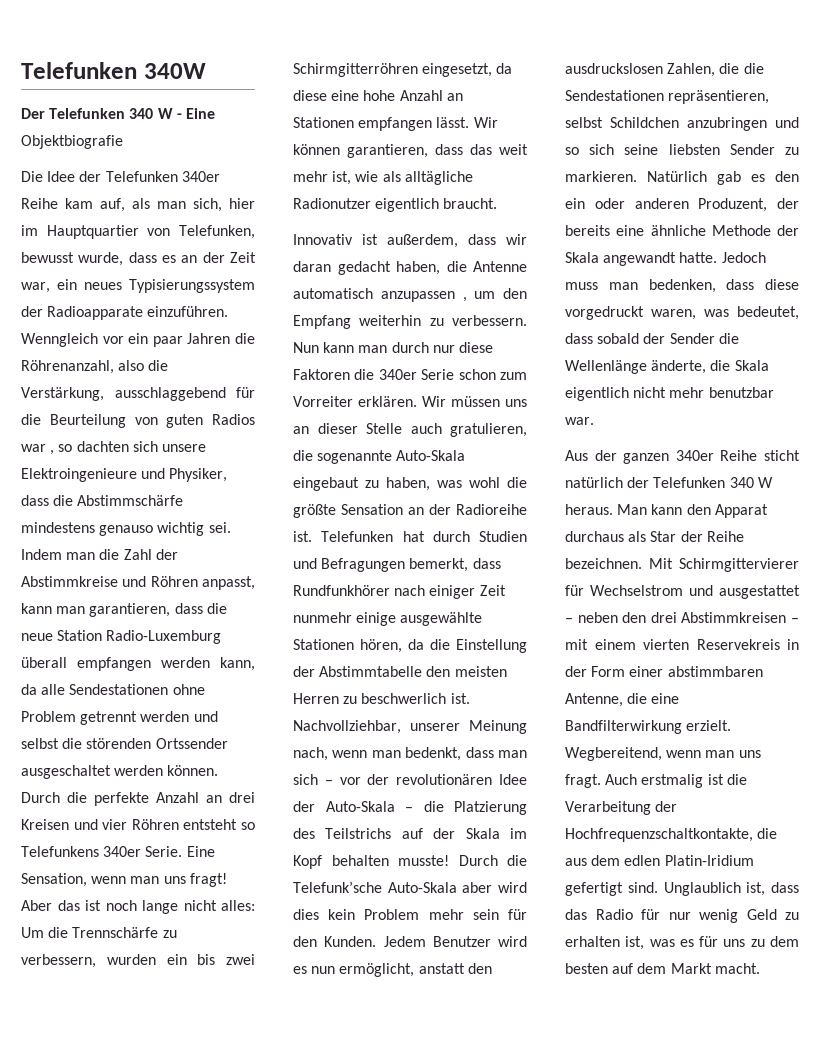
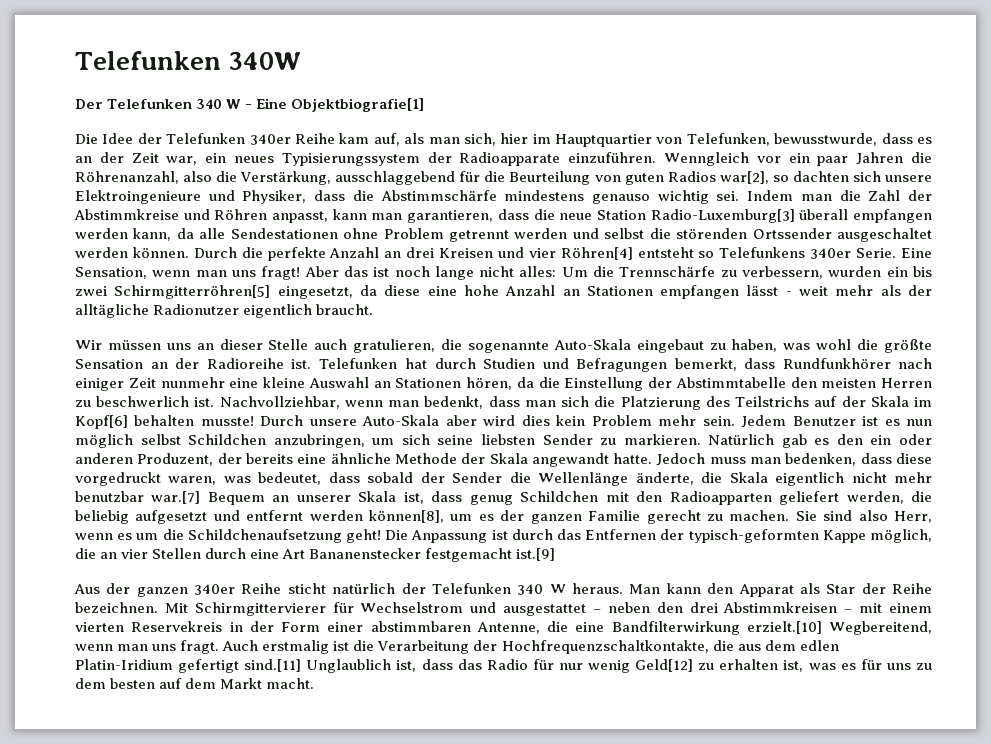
- Der Telefunken 340 W - Eine Objektbiografie
+ Der Telefunken 340 W - Eine Objektbiografie[1]
- Die Idee der Telefunken 340er Reihe kam auf, als man sich, hier im Hauptquartier von Telefunken, bewusst wurde, dass es an der Zeit war, ein neues Typisierungssystem der Radioapparate einzuführen.
+ Die Idee der Telefunken 340er Reihe kam auf, als man sich, hier im Hauptquartier von Telefunken, bewusstwurde, dass es an der Zeit war, ein neues Typisierungssystem der Radioapparate einzuführen.
- Wenngleich vor ein paar Jahren die Röhrenanzahl, also die Verstärkung, ausschlaggebend für die Beurteilung von guten Radios war , so dachten sich unsere Elektroingenieure und Physiker, dass die Abstimmschärfe mindestens genauso wichtig sei.
+ Wenngleich vor ein paar Jahren die Röhrenanzahl, also die Verstärkung, ausschlaggebend für die Beurteilung von guten Radios war[2], so dachten sich unsere Elektroingenieure und Physiker, dass die Abstimmschärfe mindestens genauso wichtig sei.
- Indem man die Zahl der Abstimmkreise und Röhren anpasst, kann man garantieren, dass die neue Station Radio-Luxemburg überall empfangen werden kann, da alle Sendestationen ohne Problem getrennt werden und selbst die störenden Ortssender ausgeschaltet werden können.
+ Indem man die Zahl der Abstimmkreise und Röhren anpasst, kann man garantieren, dass die neue Station Radio-Luxemburg[3] überall empfangen werden kann, da alle Sendestationen ohne Problem getrennt werden und selbst die störenden Ortssender ausgeschaltet werden können.
- Durch die perfekte Anzahl an drei Kreisen und vier Röhren entsteht so Telefunkens 340er Serie.
+ Durch die perfekte Anzahl an drei Kreisen und vier Röhren[4] entsteht so Telefunkens 340er Serie.
- Aber das ist noch lange nicht alles: Um die Trennschärfe zu verbessern, wurden ein bis zwei Schirmgitterröhren eingesetzt, da diese eine hohe Anzahl an Stationen empfangen lässt. Wir können garantieren, dass das weit mehr ist, wie als alltägliche Radionutzer eigentlich braucht.
- Innovativ ist außerdem, dass wir daran gedacht haben, die Antenne automatisch anzupassen , um den Empfang weiterhin zu verbessern. Nun kann man durch nur diese Faktoren die 340er Serie schon zum Vorreiter erklären. Wir müssen uns an dieser Stelle auch gratulieren, die sogenannte Auto-Skala eingebaut zu haben, was wohl die größte Sensation an der Radioreihe ist.
+ Aber das ist noch lange nicht alles: Um die Trennschärfe zu verbessern, wurden ein bis zwei Schirmgitterröhren[5] eingesetzt, da diese eine hohe Anzahl an Stationen empfangen lässt - weit mehr als der alltägliche Radionutzer eigentlich braucht.
+ Wir müssen uns an dieser Stelle auch gratulieren, die sogenannte Auto-Skala eingebaut zu haben, was wohl die größte Sensation an der Radioreihe ist.
- Telefunken hat durch Studien und Befragungen bemerkt, dass Rundfunkhörer nach einiger Zeit nunmehr einige ausgewählte Stationen hören, da die Einstellung der Abstimmtabelle den meisten Herren zu beschwerlich ist.
+ Telefunken hat durch Studien und Befragungen bemerkt, dass Rundfunkhörer nach einiger Zeit nunmehr eine kleine Auswahl an Stationen hören, da die Einstellung der Abstimmtabelle den meisten Herren zu beschwerlich ist.
- Nachvollziehbar, unserer Meinung nach, wenn man bedenkt, dass man sich – vor der revolutionären Idee der Auto-Skala – die Platzierung des Teilstrichs auf der Skala im Kopf behalten musste!
+ Nachvollziehbar, wenn man bedenkt, dass man sich die Platzierung des Teilstrichs auf der Skala im Kopf[6] behalten musste!
- Durch die Telefunk’sche Auto-Skala aber wird dies kein Problem mehr sein für den Kunden.
+ Durch unsere Auto-Skala aber wird dies kein Problem mehr sein.
- Jedem Benutzer wird es nun ermöglicht, anstatt den ausdruckslosen Zahlen, die die Sendestationen repräsentieren, selbst Schildchen anzubringen und so sich seine liebsten Sender zu markieren.
+ Jedem Benutzer ist es nun möglich selbst Schildchen anzubringen, um sich seine liebsten Sender zu markieren.
- Jedoch muss man bedenken, dass diese vorgedruckt waren, was bedeutet, dass sobald der Sender die Wellenlänge änderte, die Skala eigentlich nicht mehr benutzbar war.
+ Jedoch muss man bedenken, dass diese vorgedruckt waren, was bedeutet, dass sobald der Sender die Wellenlänge änderte, die Skala eigentlich nicht mehr benutzbar war.[7] Bequem an unserer Skala ist, dass genug Schildchen mit den Radioapparten geliefert werden, die beliebig aufgesetzt und entfernt werden können[8], um es der ganzen Familie gerecht zu machen. Sie sind also Herr, wenn es um die Schildchenaufsetzung geht! Die Anpassung ist durch das Entfernen der typisch-geformten Kappe möglich, die an vier Stellen durch eine Art Bananenstecker festgemacht ist.[9]
- Man kann den Apparat durchaus als Star der Reihe bezeichnen.
+ Man kann den Apparat als Star der Reihe bezeichnen.
- Mit Schirmgittervierer für Wechselstrom und ausgestattet – neben den drei Abstimmkreisen – mit einem vierten Reservekreis in der Form einer abstimmbaren Antenne, die eine Bandfilterwirkung erzielt. Wegbereitend, wenn man uns fragt.
+ Mit Schirmgittervierer für Wechselstrom und ausgestattet – neben den drei Abstimmkreisen – mit einem vierten Reservekreis in der Form einer abstimmbaren Antenne, die eine Bandfilterwirkung erzielt.[10] Wegbereitend, wenn man uns fragt.
- Auch erstmalig ist die Verarbeitung der Hochfrequenzschaltkontakte, die aus dem edlen Platin-Iridium gefertigt sind. Unglaublich ist, dass das Radio für nur wenig Geld zu erhalten ist, was es für uns zu dem besten auf dem Markt macht.
+ Auch erstmalig ist die Verarbeitung der Hochfrequenzschaltkontakte, die aus dem edlen Platin-Iridium gefertigt sind.[11] Unglaublich ist, dass das Radio für nur wenig Geld[12] zu erhalten ist, was es für uns zu dem besten auf dem Markt macht.

